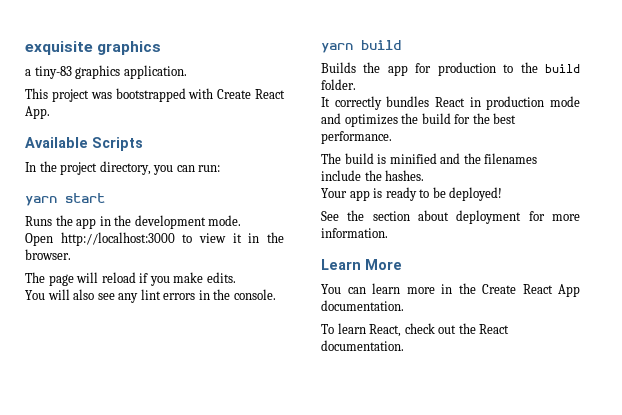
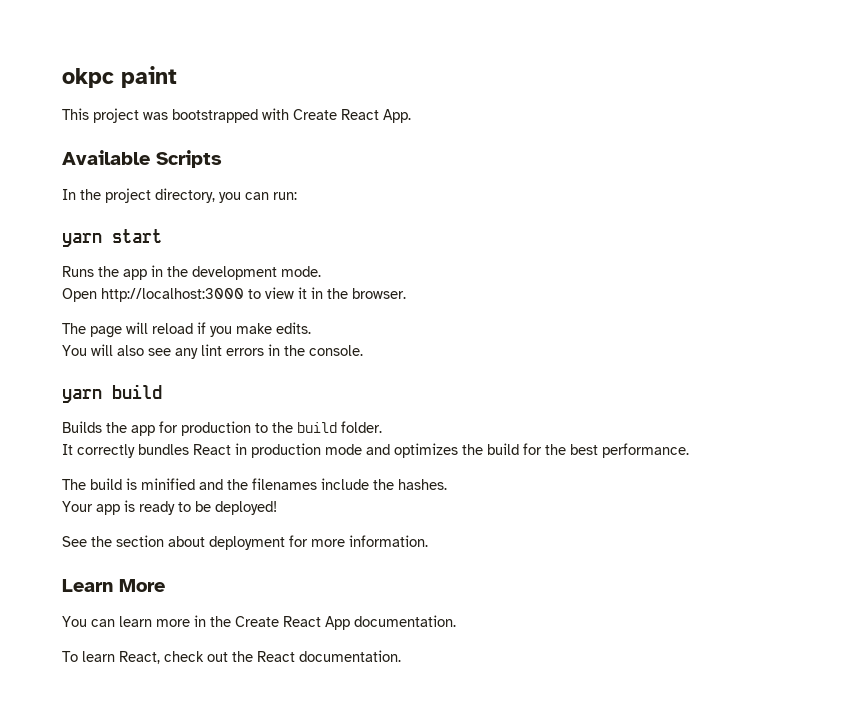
- exquisite graphics
- a tiny-83 graphics application.
+ okpc paint

